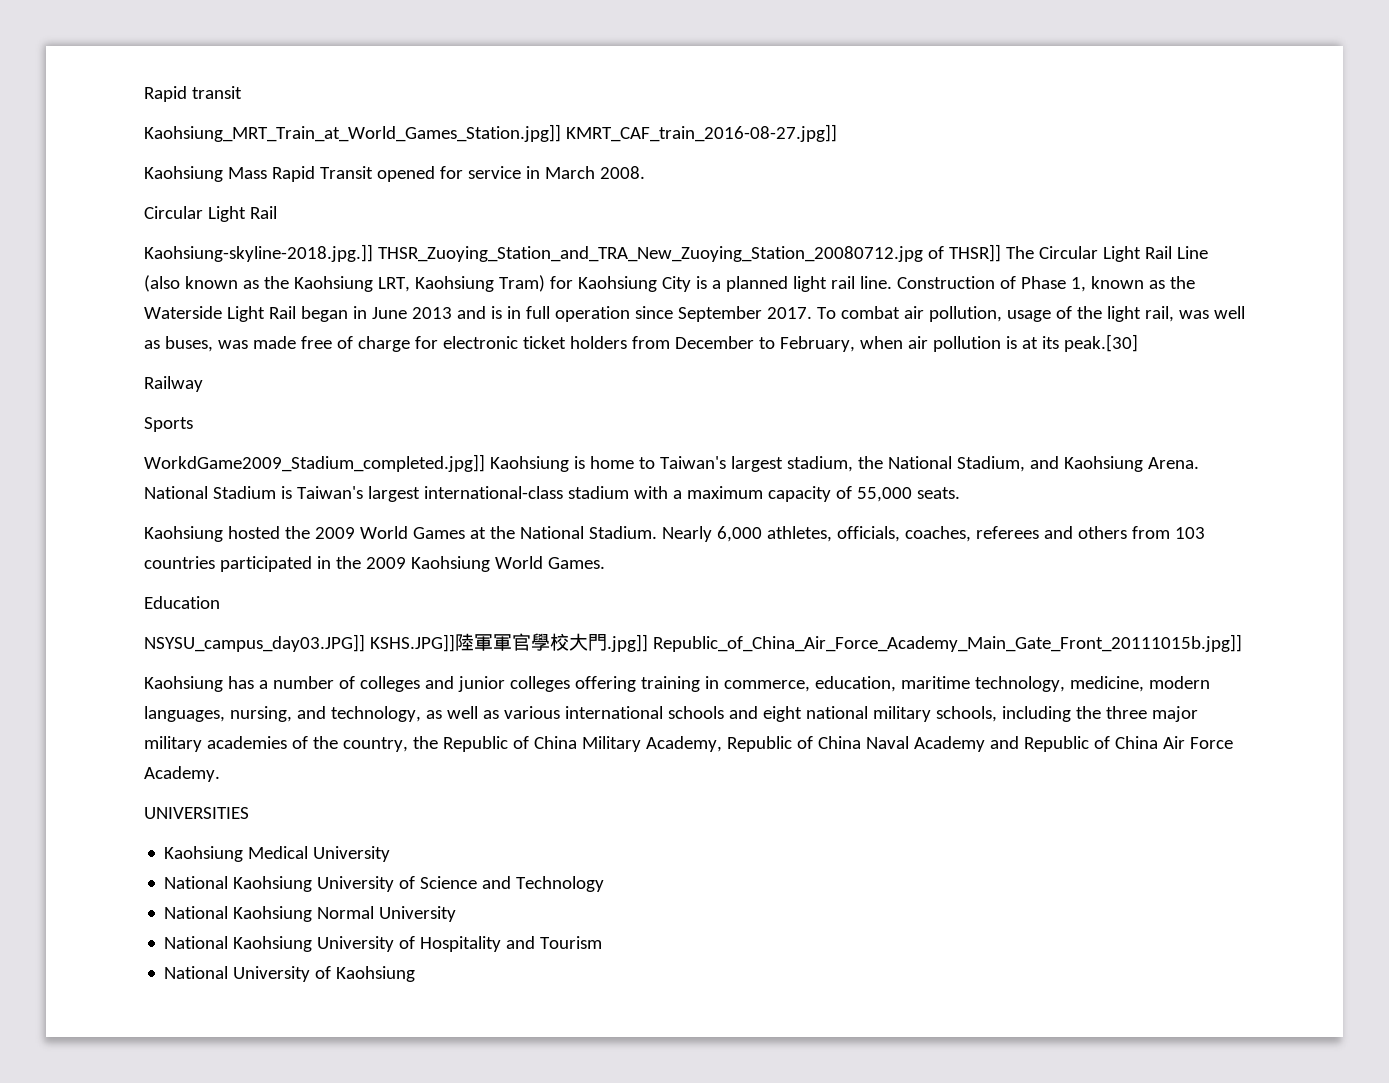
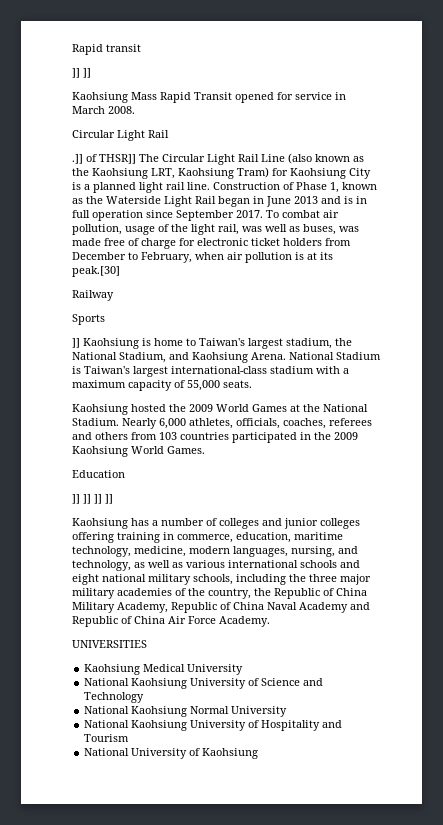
  Rapid transit
- Kaohsiung_MRT_Train_at_World_Games_Station.jpg]] KMRT_CAF_train_2016-08-27.jpg]]
+ ]] ]]
- Kaohsiung-skyline-2018.jpg.]] THSR_Zuoying_Station_and_TRA_New_Zuoying_Station_20080712.jpg of THSR]] The Circular Light Rail Line (also known as the Kaohsiung LRT, Kaohsiung Tram) for Kaohsiung City is a planned light rail line.
+ .]] of THSR]] The Circular Light Rail Line (also known as the Kaohsiung LRT, Kaohsiung Tram) for Kaohsiung City is a planned light rail line.
- WorkdGame2009_Stadium_completed.jpg]] Kaohsiung is home to Taiwan's largest stadium, the National Stadium, and Kaohsiung Arena.
+ ]] Kaohsiung is home to Taiwan's largest stadium, the National Stadium, and Kaohsiung Arena.
- NSYSU_campus_day03.JPG]] KSHS.JPG]]陸軍軍官學校大門.jpg]] Republic_of_China_Air_Force_Academy_Main_Gate_Front_20111015b.jpg]]
+ ]] ]] ]] ]]

